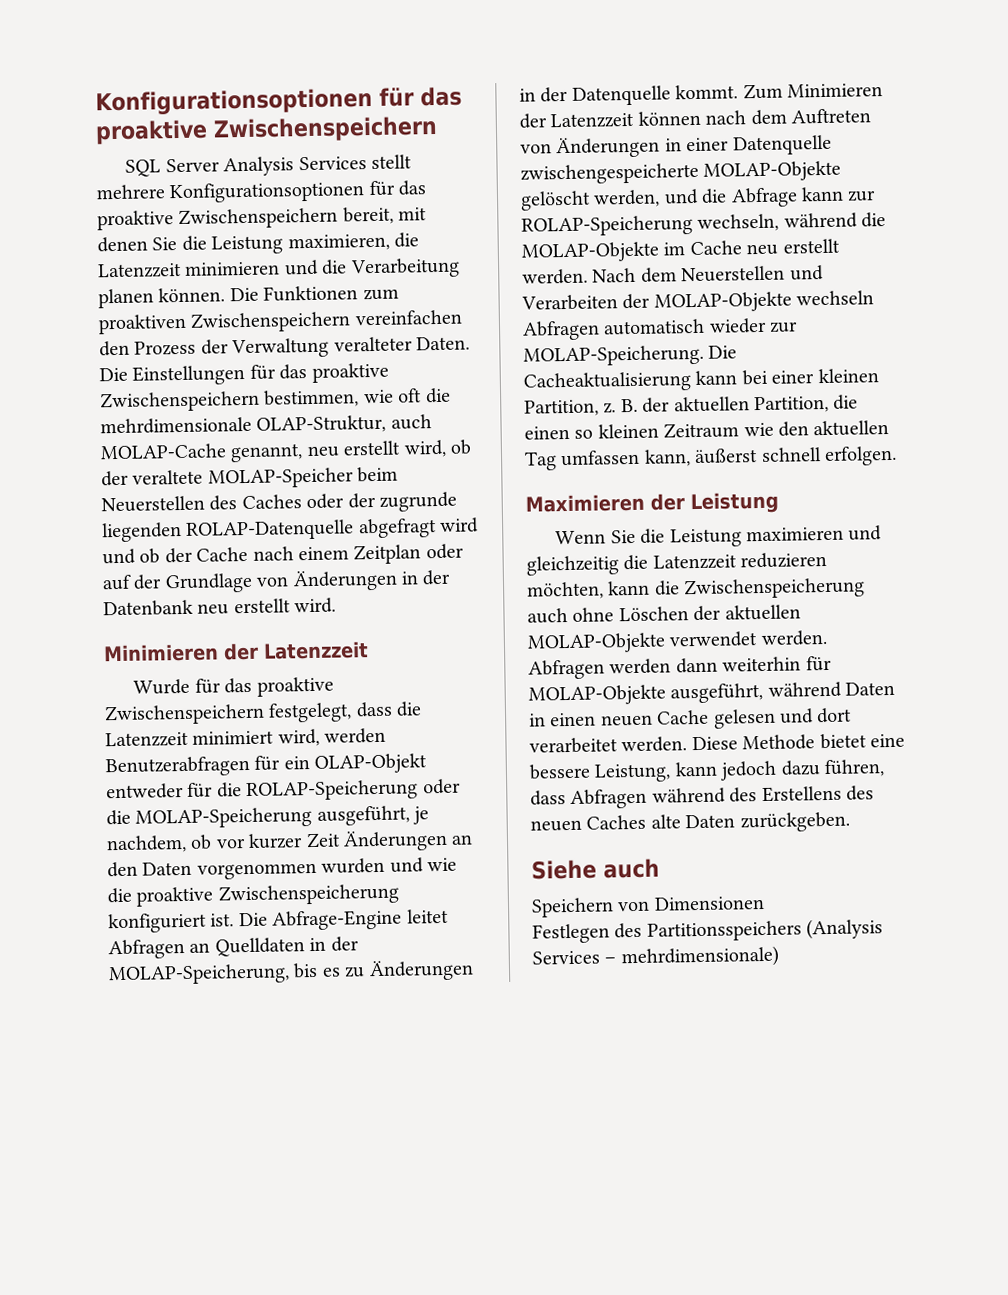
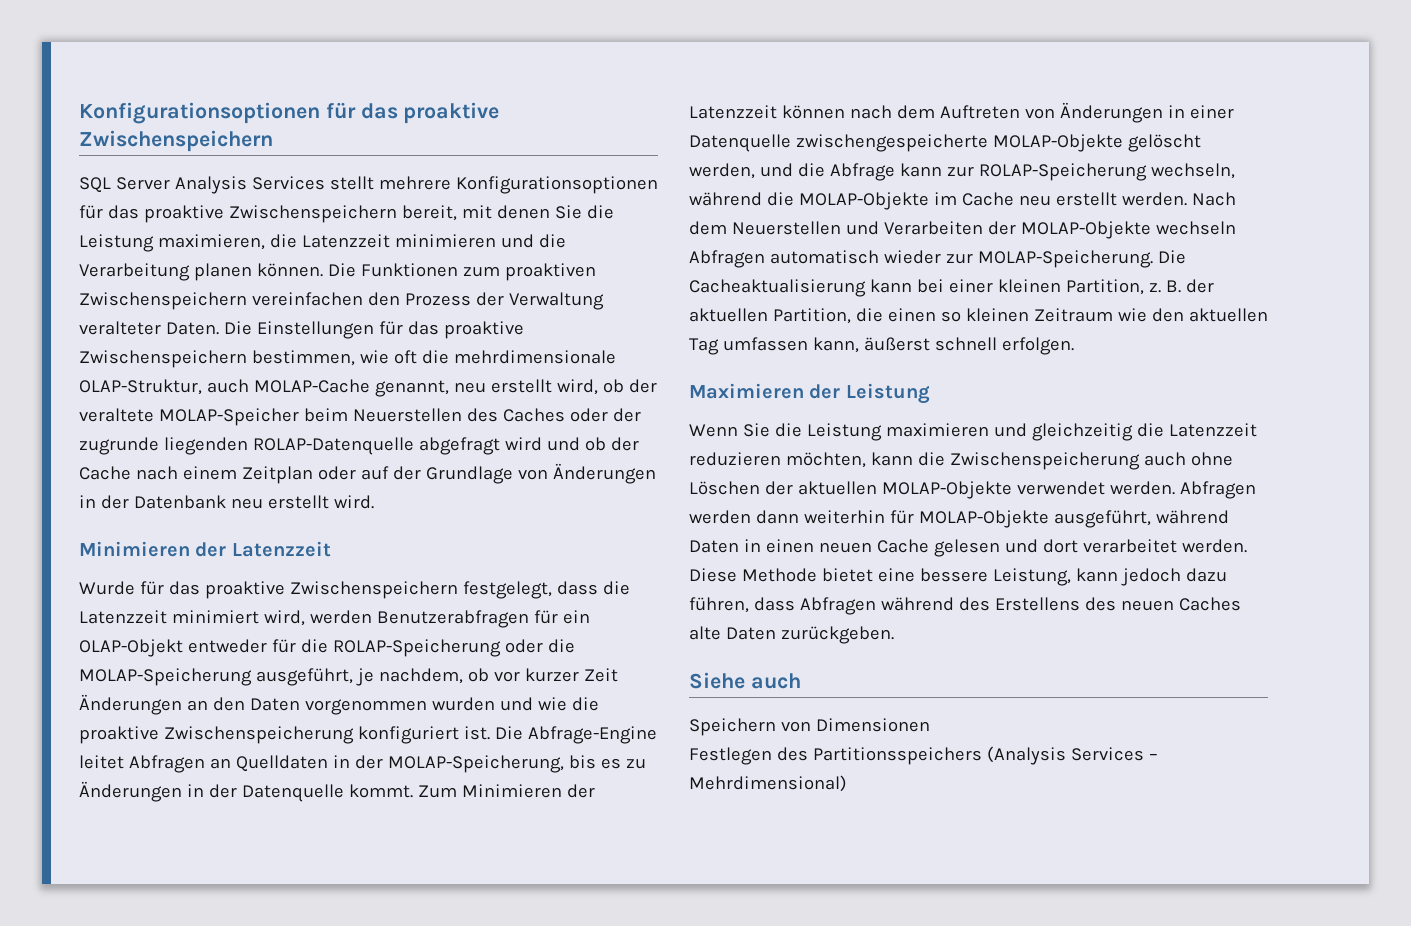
- Festlegen des Partitionsspeichers (Analysis Services – mehrdimensionale)
+ Festlegen des Partitionsspeichers (Analysis Services – Mehrdimensional)

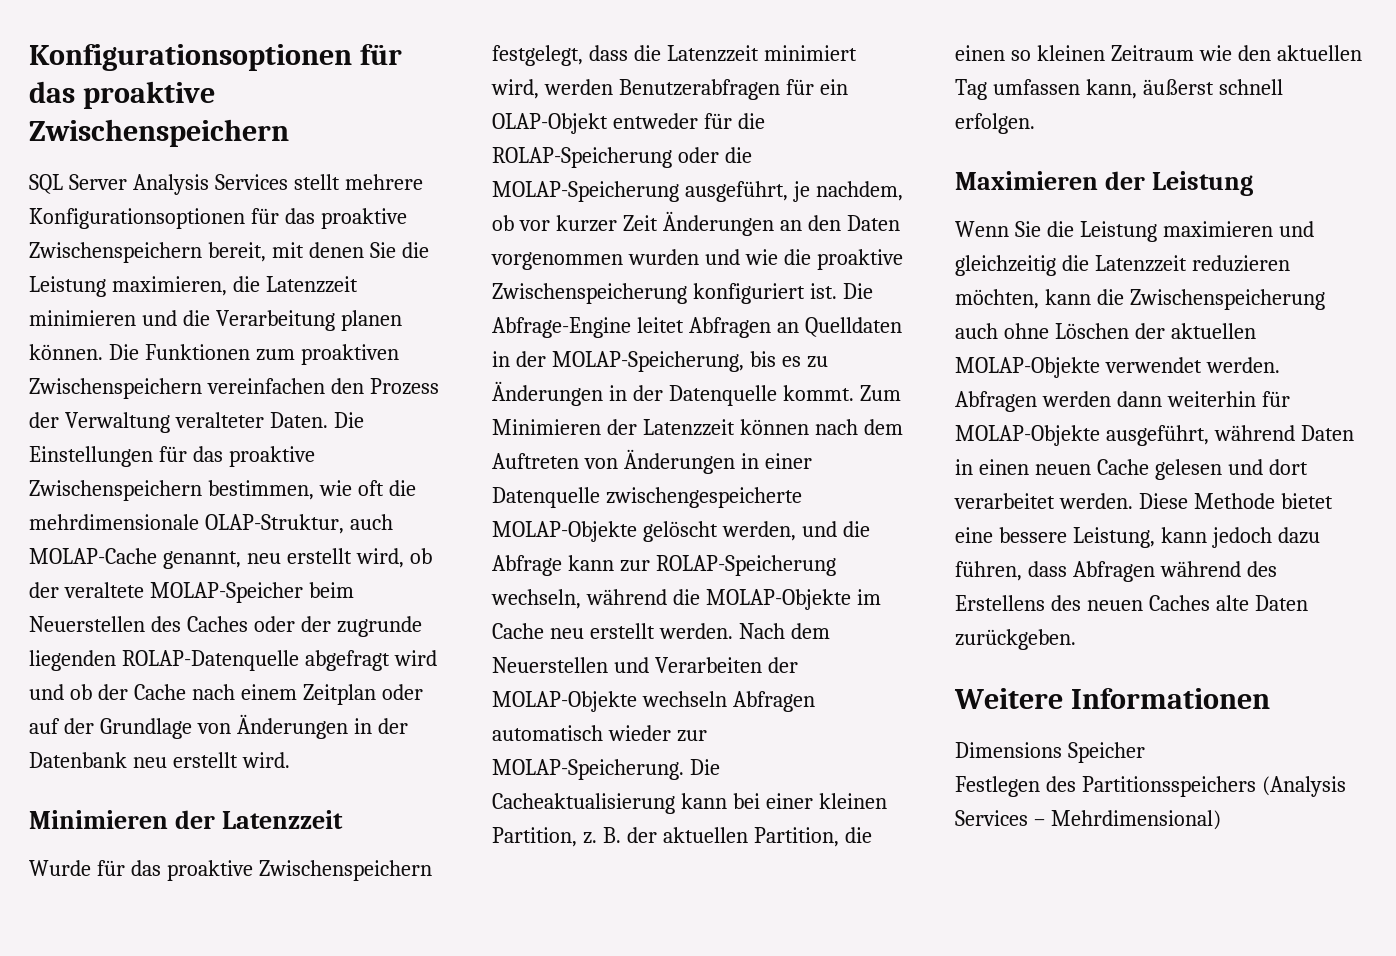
- Siehe auch
- Speichern von Dimensionen
+ Weitere Informationen
+ Dimensions Speicher

